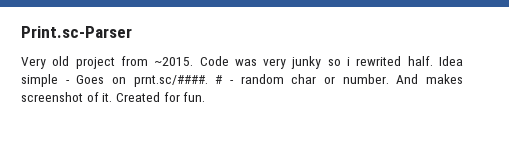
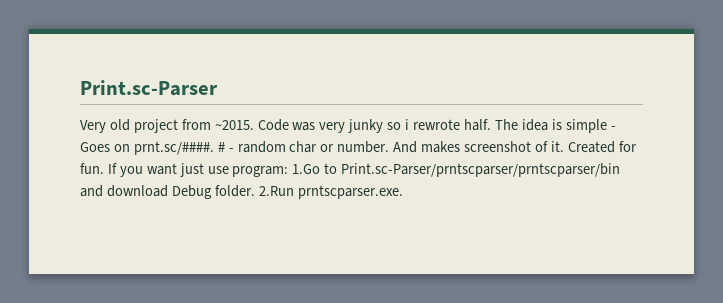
- Code was very junky so i rewrited half. Idea simple - Goes on prnt.sc/####. # - random char or number.
+ Code was very junky so i rewrote half. The idea is simple - Goes on prnt.sc/####. # - random char or number.
+ If you want just use program: 1.Go to Print.sc-Parser/prntscparser/prntscparser/bin and download Debug folder. 2.Run prntscparser.exe.

